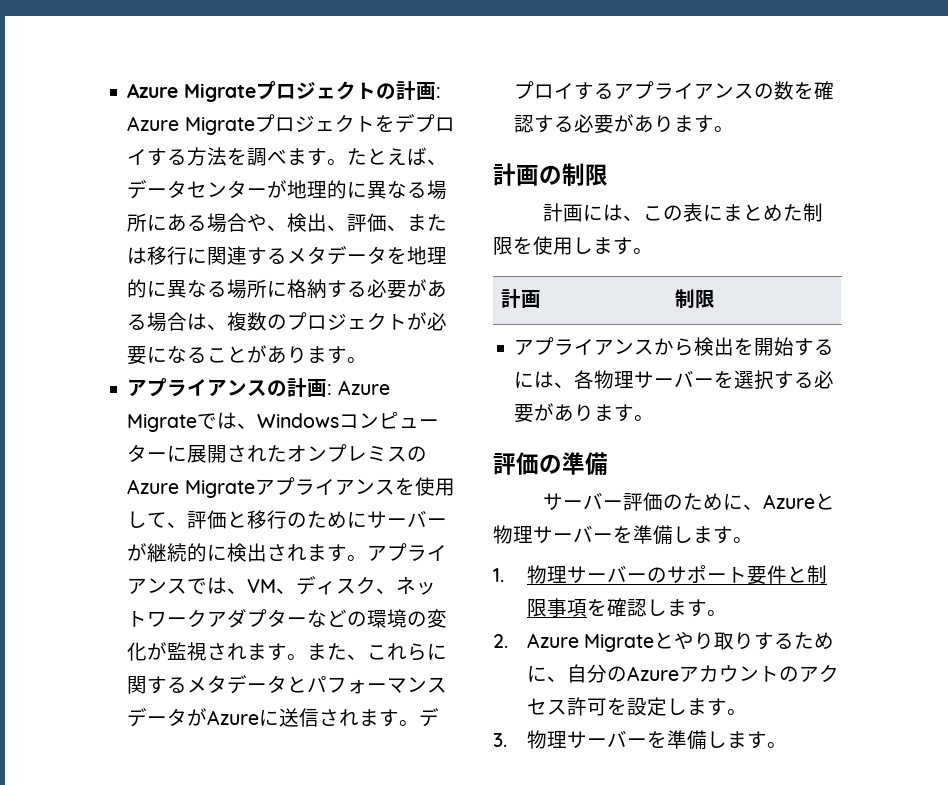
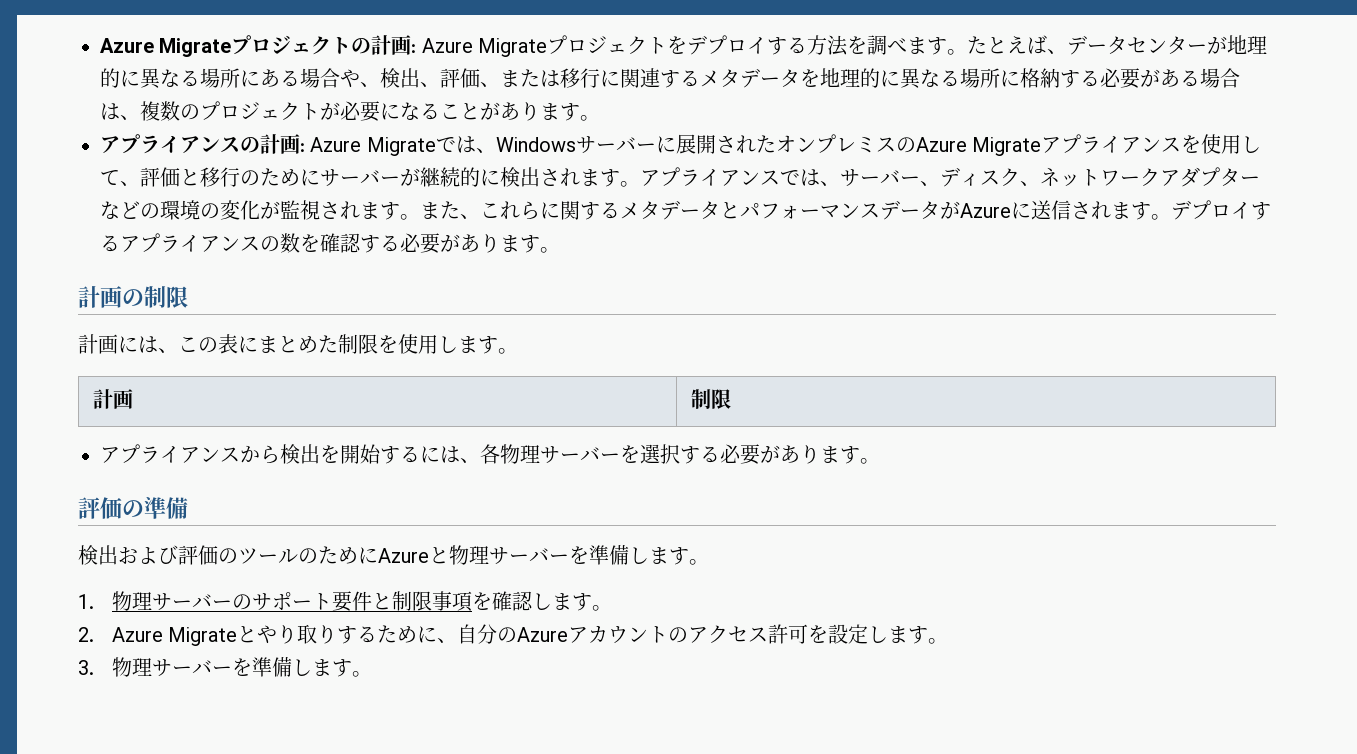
- アプライアンスの計画: Azure Migrateでは、Windowsコンピューターに展開されたオンプレミスのAzure Migrateアプライアンスを使用して、評価と移行のためにサーバーが継続的に検出されます。
+ アプライアンスの計画: Azure Migrateでは、Windowsサーバーに展開されたオンプレミスのAzure Migrateアプライアンスを使用して、評価と移行のためにサーバーが継続的に検出されます。
- アプライアンスでは、VM、ディスク、ネットワークアダプターなどの環境の変化が監視されます。
+ アプライアンスでは、サーバー、ディスク、ネットワークアダプターなどの環境の変化が監視されます。
- サーバー評価のために、Azureと物理サーバーを準備します。
+ 検出および評価のツールのためにAzureと物理サーバーを準備します。

